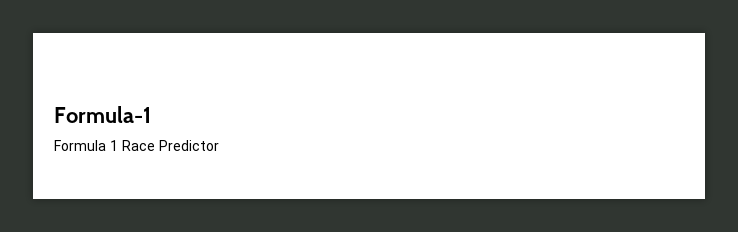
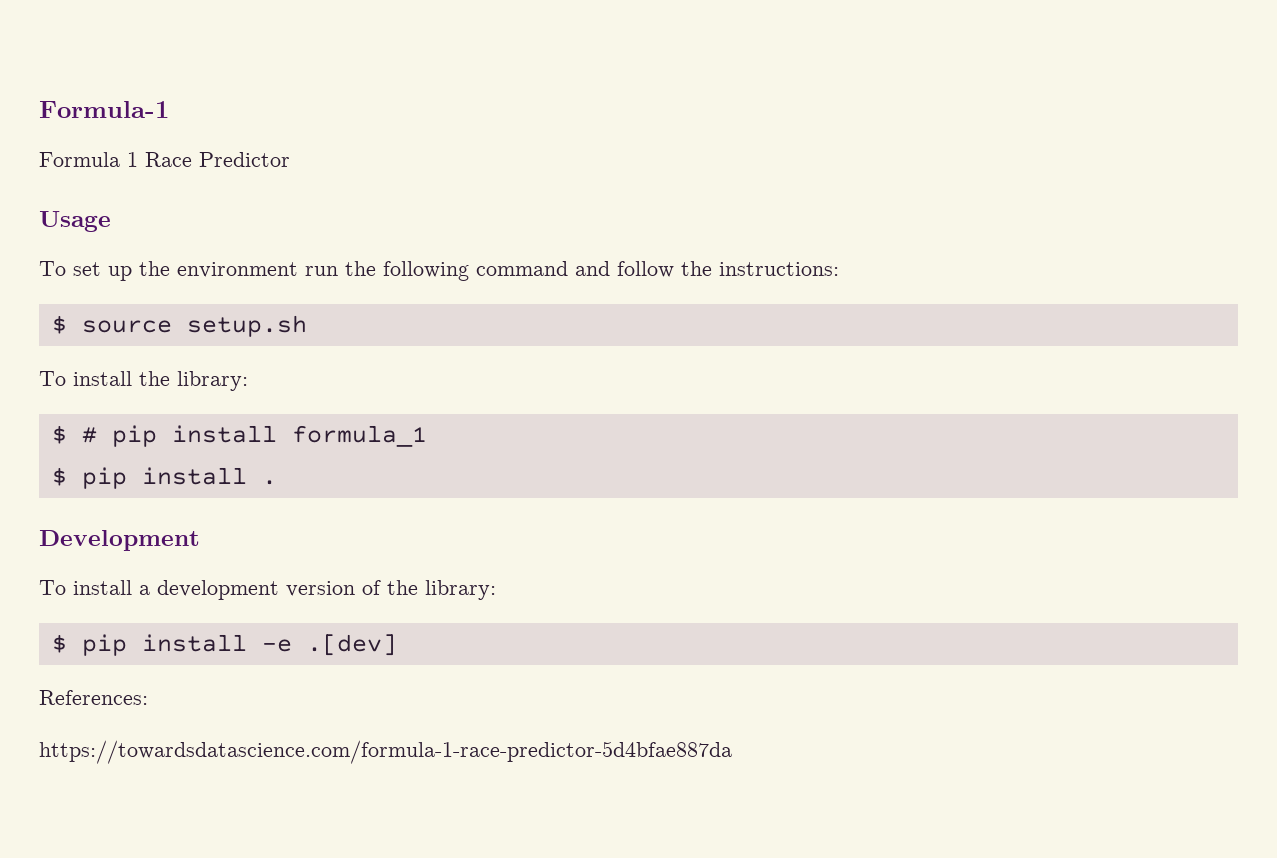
+ Usage
+ To set up the environment run the following command and follow the instructions:
+ $ source setup.sh
+ To install the library:
+ $ # pip install formula_1
+ $ pip install .
+ Development
+ To install a development version of the library:
+ $ pip install -e .[dev]
+ References:
+ https://towardsdatascience.com/formula-1-race-predictor-5d4bfae887da

